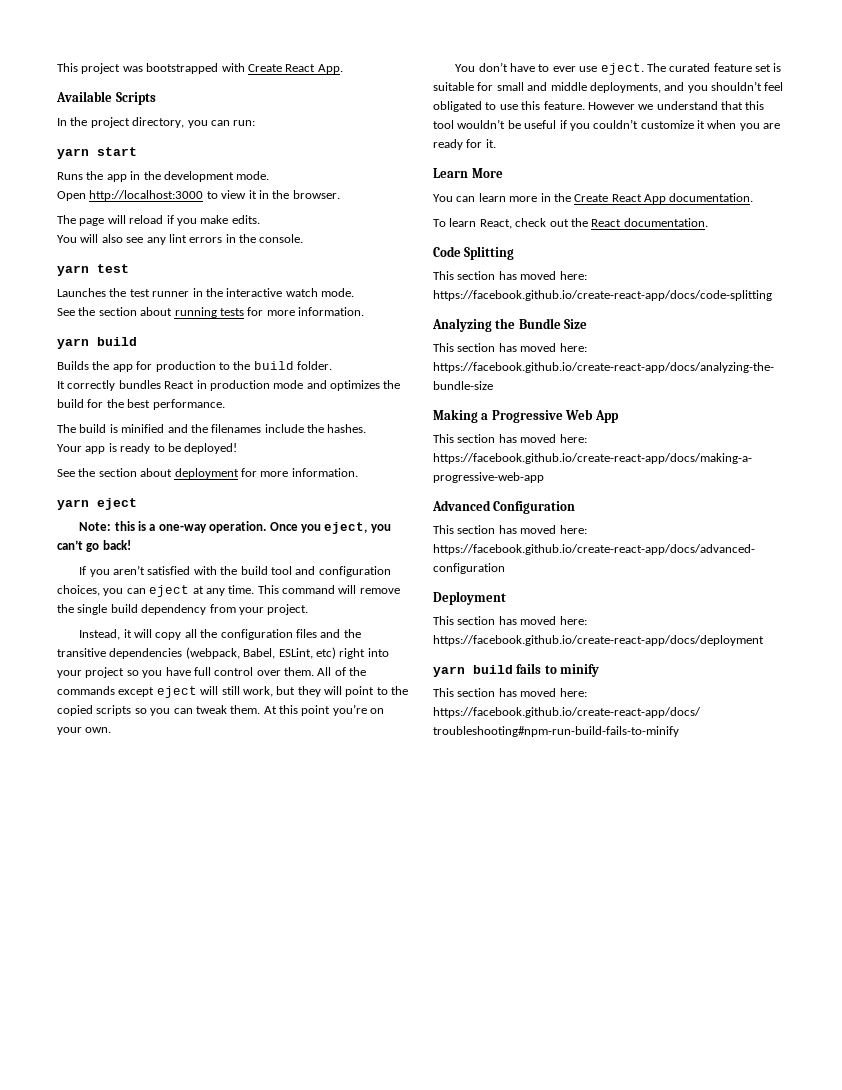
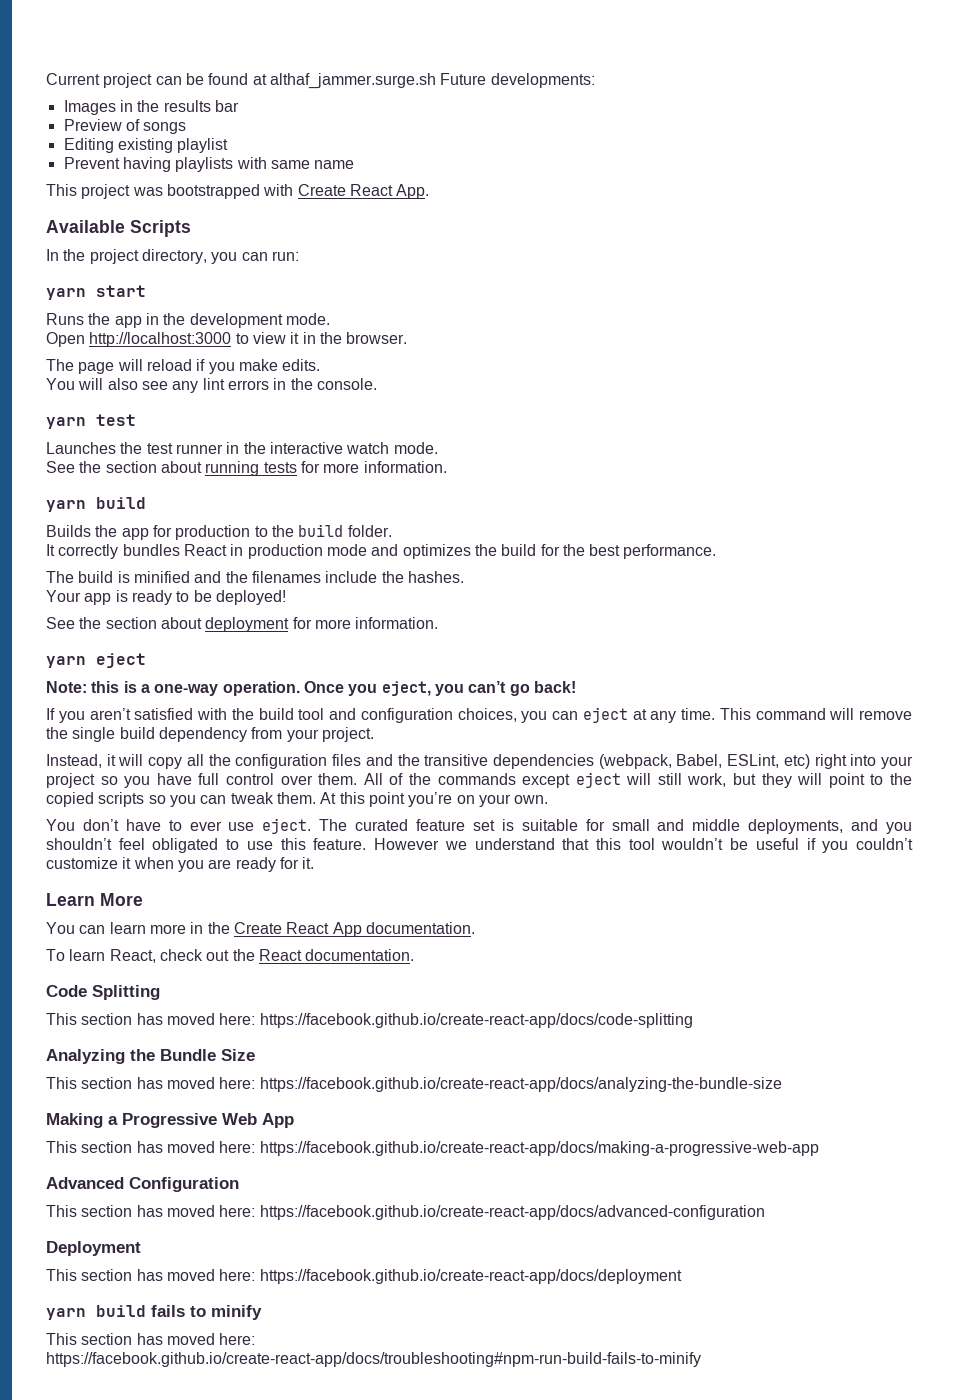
+ Current project can be found at althaf_jammer.surge.sh Future developments:
+ Images in the results bar
+ Preview of songs
+ Editing existing playlist
+ Prevent having playlists with same name

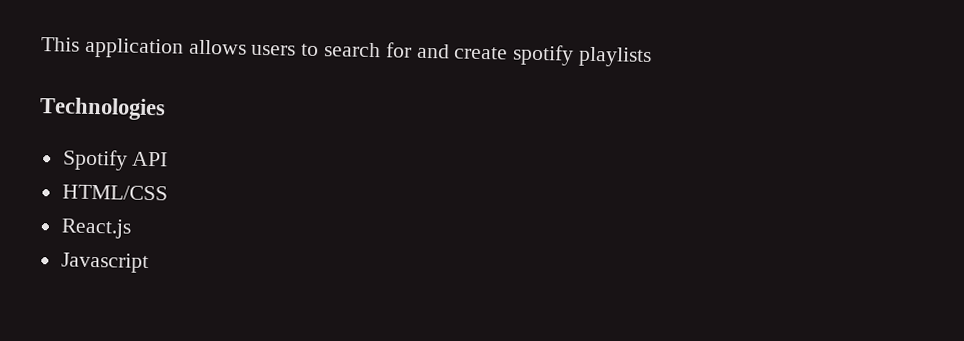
- Current project can be found at althaf_jammer.surge.sh Future developments:
- Images in the results bar
- Preview of songs
- Editing existing playlist
- Prevent having playlists with same name
- This project was bootstrapped with Create React App.
- Available Scripts
- In the project directory, you can run:
- yarn start
- Runs the app in the development mode.
- Open http://localhost:3000 to view it in the browser.
- The page will reload if you make edits.
- You will also see any lint errors in the console.
- yarn test
- Launches the test runner in the interactive watch mode.
- See the section about running tests for more information.
- yarn build
- Builds the app for production to the build folder.
- It correctly bundles React in production mode and optimizes the build for the best performance.
- The build is minified and the filenames include the hashes.
- Your app is ready to be deployed!
- See the section about deployment for more information.
- yarn eject
- Note: this is a one-way operation. Once you eject, you can’t go back!
- If you aren’t satisfied with the build tool and configuration choices, you can eject at any time. This command will remove the single build dependency from your project.
- Instead, it will copy all the configuration files and the transitive dependencies (webpack, Babel, ESLint, etc) right into your project so you have full control over them. All of the commands except eject will still work, but they will point to the copied scripts so you can tweak them. At this point you’re on your own.
- You don’t have to ever use eject. The curated feature set is suitable for small and middle deployments, and you shouldn’t feel obligated to use this feature. However we understand that this tool wouldn’t be useful if you couldn’t customize it when you are ready for it.
- Learn More
- You can learn more in the Create React App documentation.
- To learn React, check out the React documentation.
- Code Splitting
- This section has moved here: https://facebook.github.io/create-react-app/docs/code-splitting
- Analyzing the Bundle Size
- This section has moved here: https://facebook.github.io/create-react-app/docs/analyzing-the-bundle-size
- Making a Progressive Web App
- This section has moved here: https://facebook.github.io/create-react-app/docs/making-a-progressive-web-app
- Advanced Configuration
- This section has moved here: https://facebook.github.io/create-react-app/docs/advanced-configuration
- Deployment
- This section has moved here: https://facebook.github.io/create-react-app/docs/deployment
- yarn build fails to minify
- This section has moved here: https://facebook.github.io/create-react-app/docs/troubleshooting#npm-run-build-fails-to-minify
+ This application allows users to search for and create spotify playlists
+ Technologies
+ Spotify API
+ HTML/CSS
+ React.js
+ Javascript

